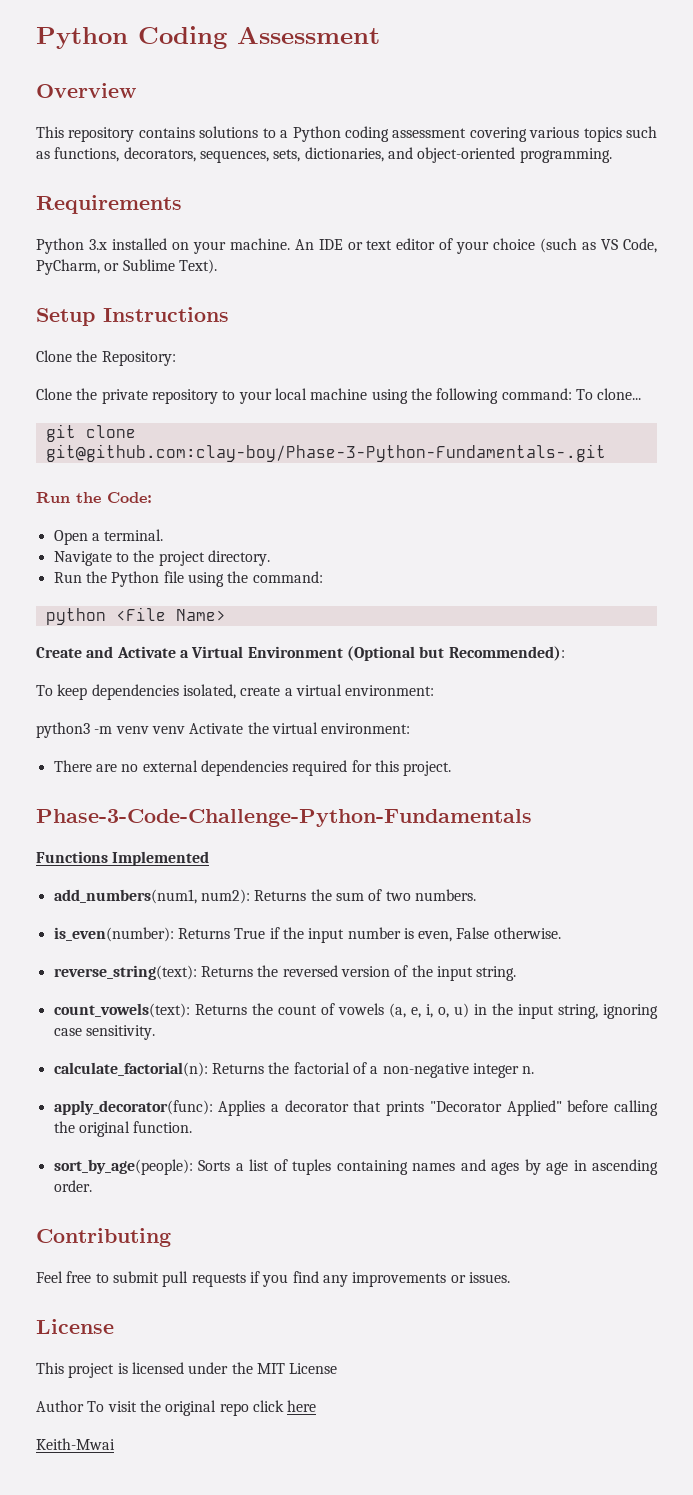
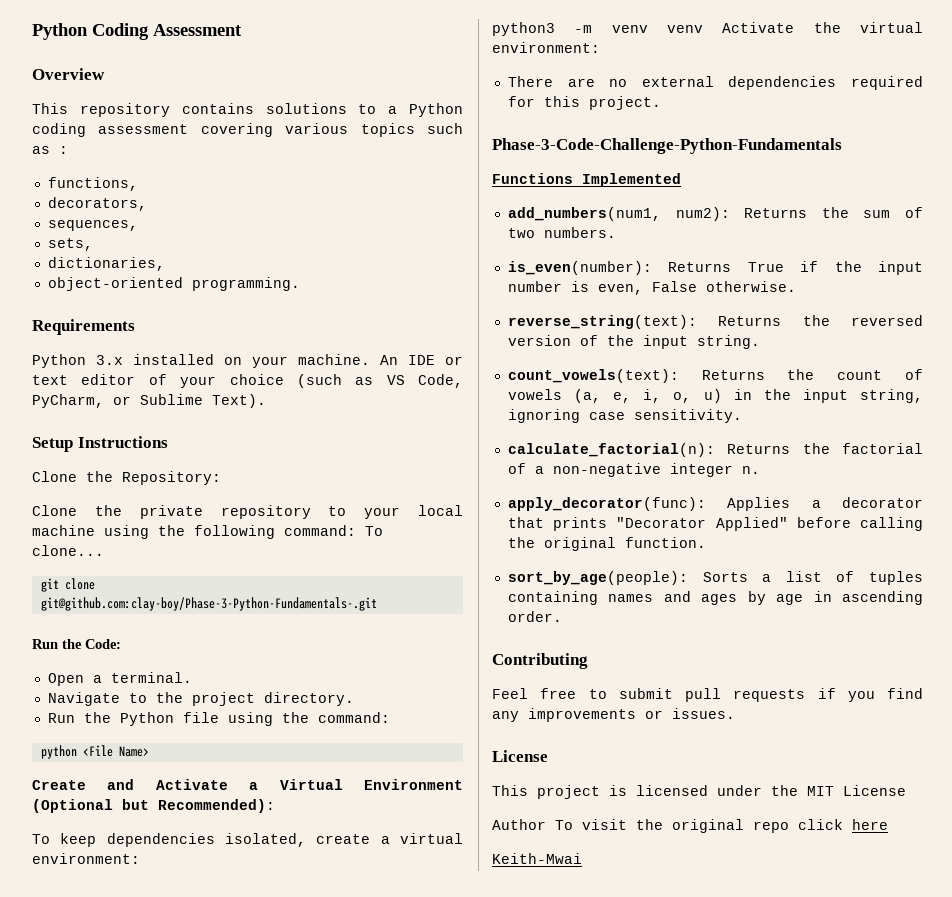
- This repository contains solutions to a Python coding assessment covering various topics such as functions, decorators, sequences, sets, dictionaries, and object-oriented programming.
+ This repository contains solutions to a Python coding assessment covering various topics such as :
+ functions,
+ decorators,
+ sequences,
+ sets,
+ dictionaries,
+ object-oriented programming.

